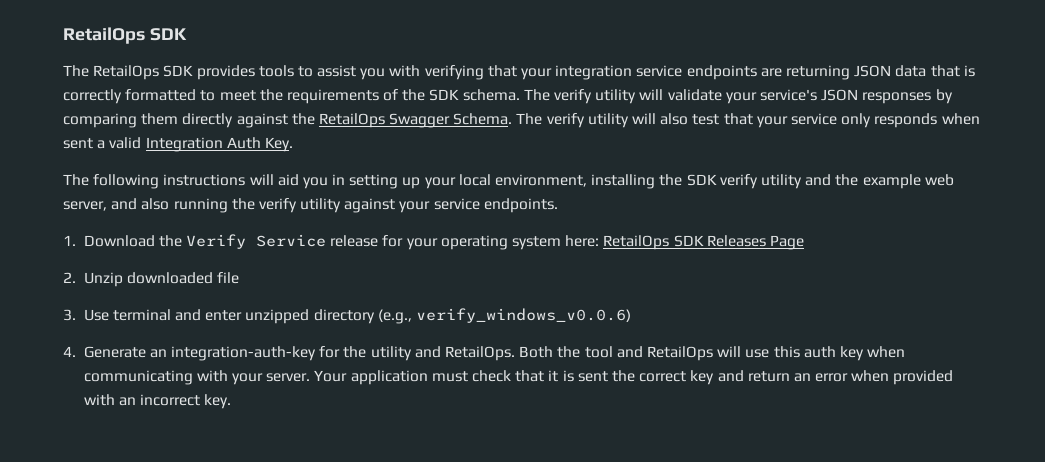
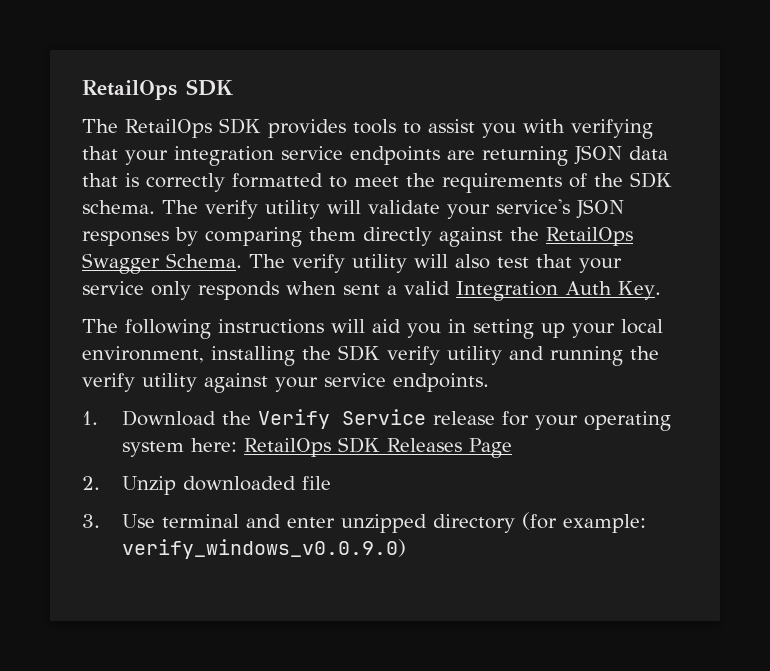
- The following instructions will aid you in setting up your local environment, installing the SDK verify utility and the example web server, and also running the verify utility against your service endpoints.
+ The following instructions will aid you in setting up your local environment, installing the SDK verify utility and running the verify utility against your service endpoints.
- 3. Use terminal and enter unzipped directory (e.g., verify_windows_v0.0.6)
- 4. Generate an integration-auth-key for the utility and RetailOps. Both the tool and RetailOps will use this auth key when communicating with your server. Your application must check that it is sent the correct key and return an error when provided with an incorrect key.
+ 3. Use terminal and enter unzipped directory (for example: verify_windows_v0.0.9.0)

